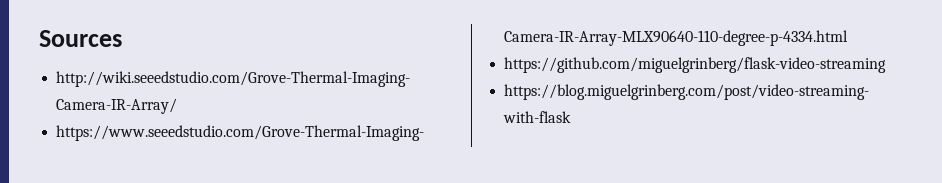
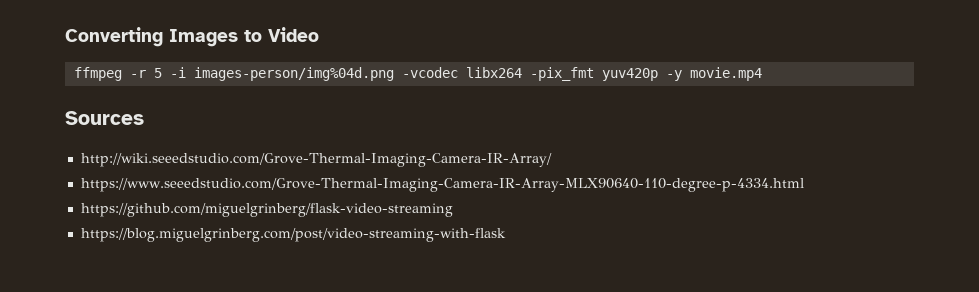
+ Converting Images to Video
+ ffmpeg -r 5 -i images-person/img%04d.png -vcodec libx264 -pix_fmt yuv420p -y movie.mp4

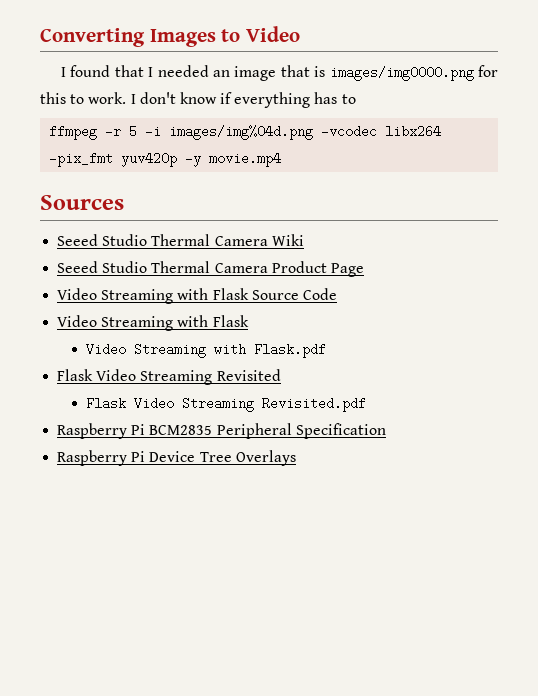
+ I found that I needed an image that is images/img0000.png for this to work. I don't know if everything has to
- ffmpeg -r 5 -i images-person/img%04d.png -vcodec libx264 -pix_fmt yuv420p -y movie.mp4
+ ffmpeg -r 5 -i images/img%04d.png -vcodec libx264 -pix_fmt yuv420p -y movie.mp4
- http://wiki.seeedstudio.com/Grove-Thermal-Imaging-Camera-IR-Array/
- https://www.seeedstudio.com/Grove-Thermal-Imaging-Camera-IR-Array-MLX90640-110-degree-p-4334.html
- https://github.com/miguelgrinberg/flask-video-streaming
- https://blog.miguelgrinberg.com/post/video-streaming-with-flask
+ Seeed Studio Thermal Camera Wiki
+ Seeed Studio Thermal Camera Product Page
+ Video Streaming with Flask Source Code
+ Video Streaming with Flask
+ Video Streaming with Flask.pdf
+ Flask Video Streaming Revisited
+ Flask Video Streaming Revisited.pdf
+ Raspberry Pi BCM2835 Peripheral Specification
+ Raspberry Pi Device Tree Overlays

